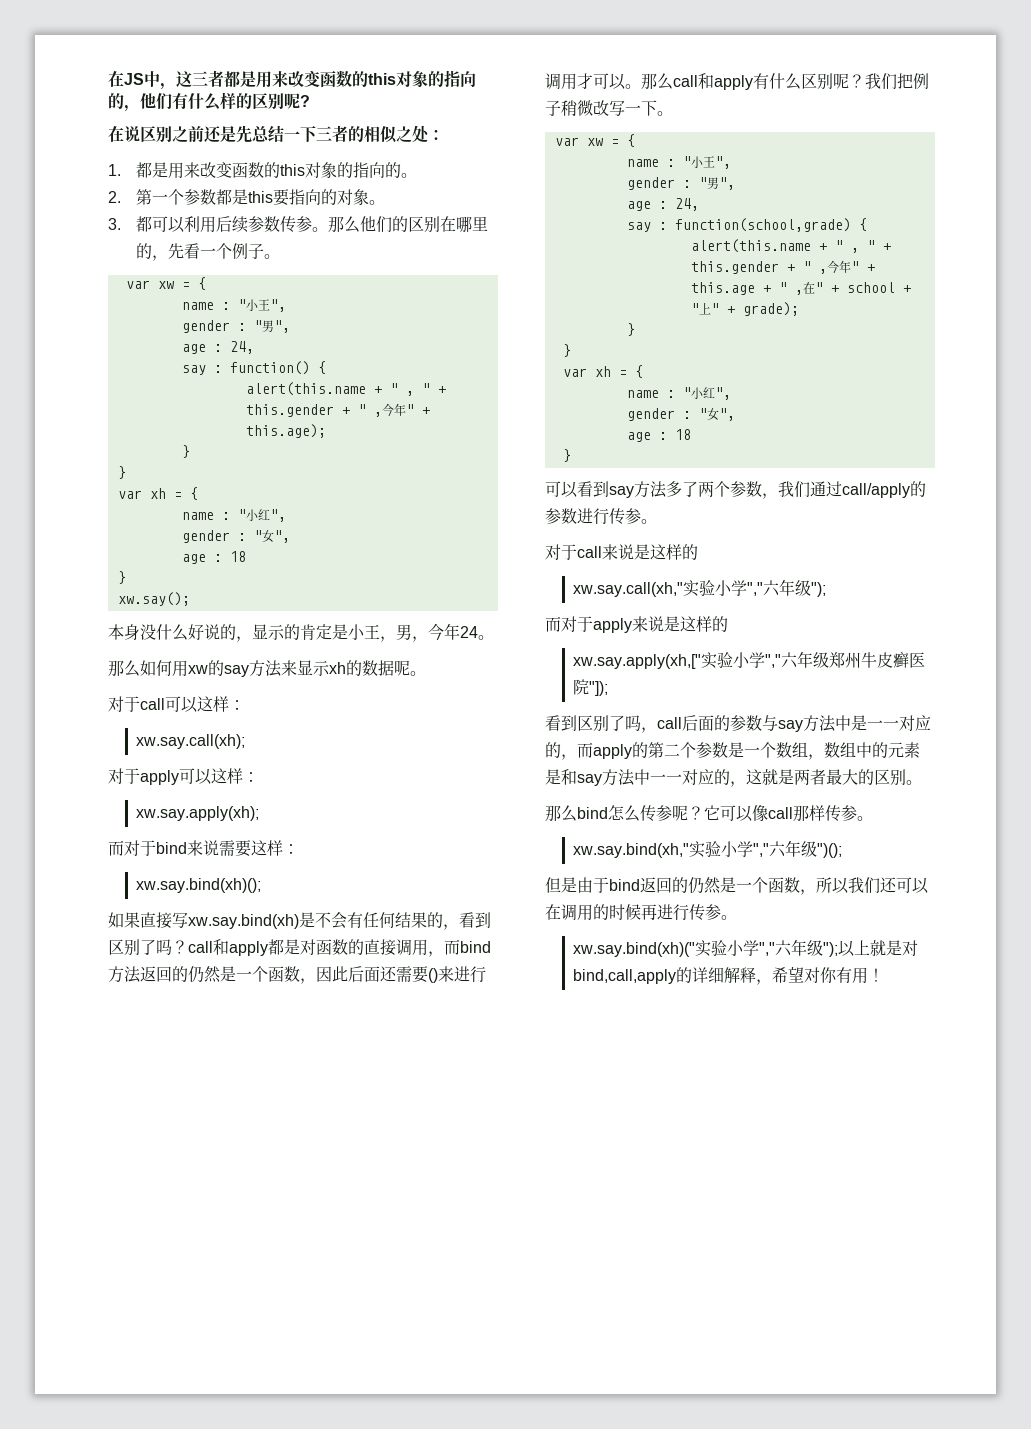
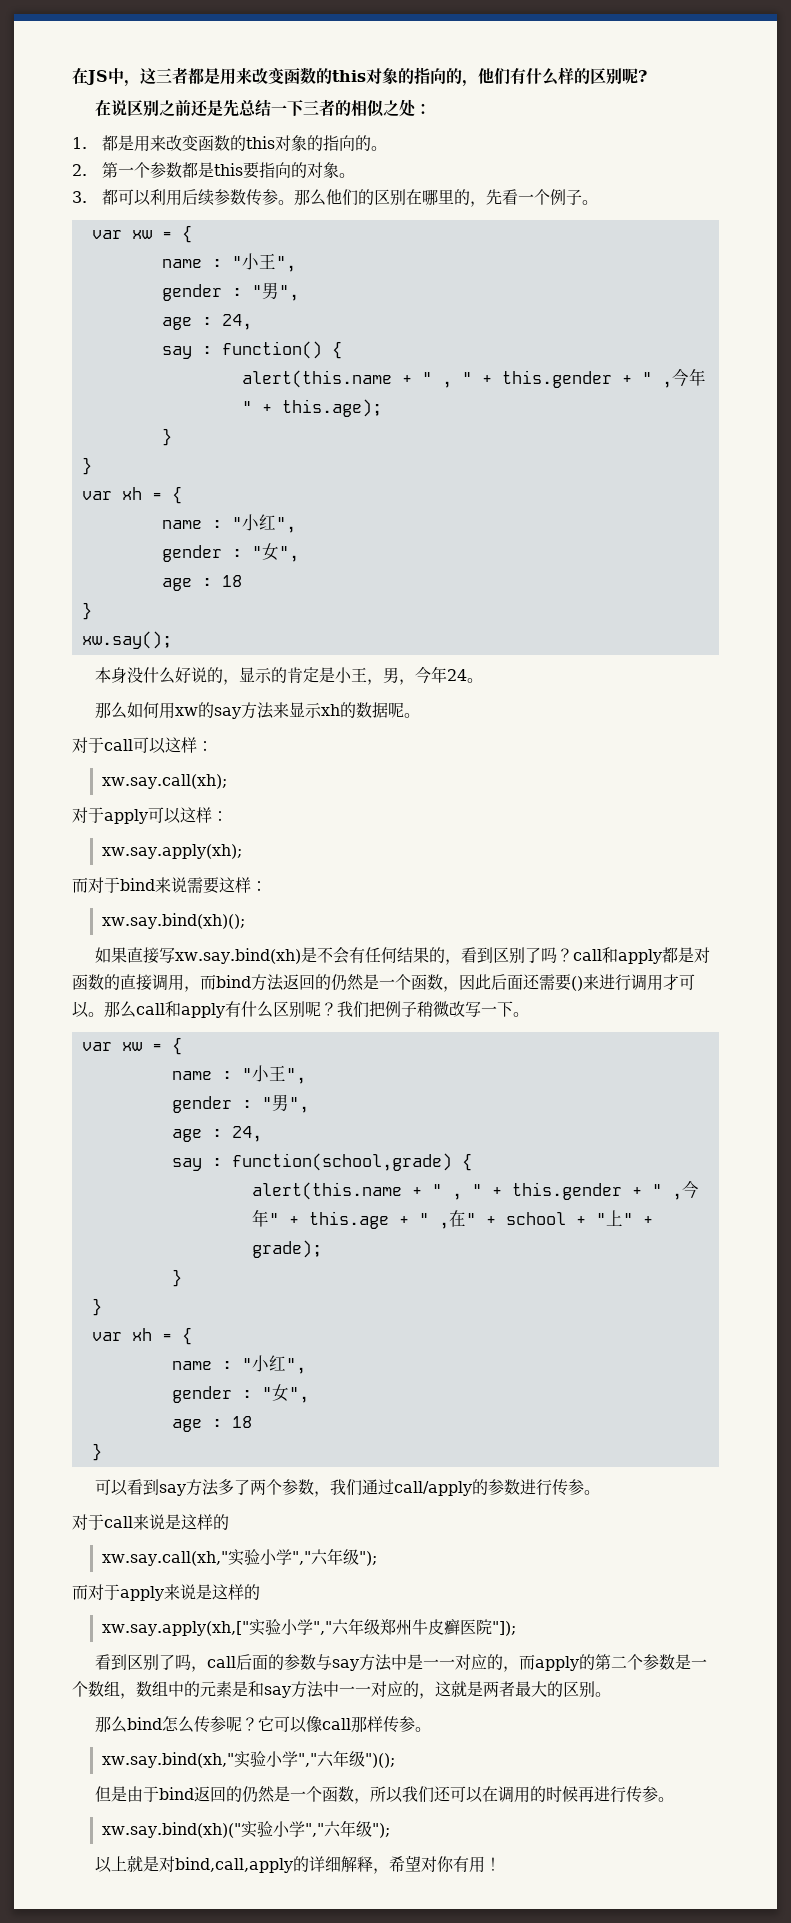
- xw.say.bind(xh)("实验小学","六年级");以上就是对bind,call,apply的详细解释，希望对你有用！
+ xw.say.bind(xh)("实验小学","六年级");
+ 以上就是对bind,call,apply的详细解释，希望对你有用！

